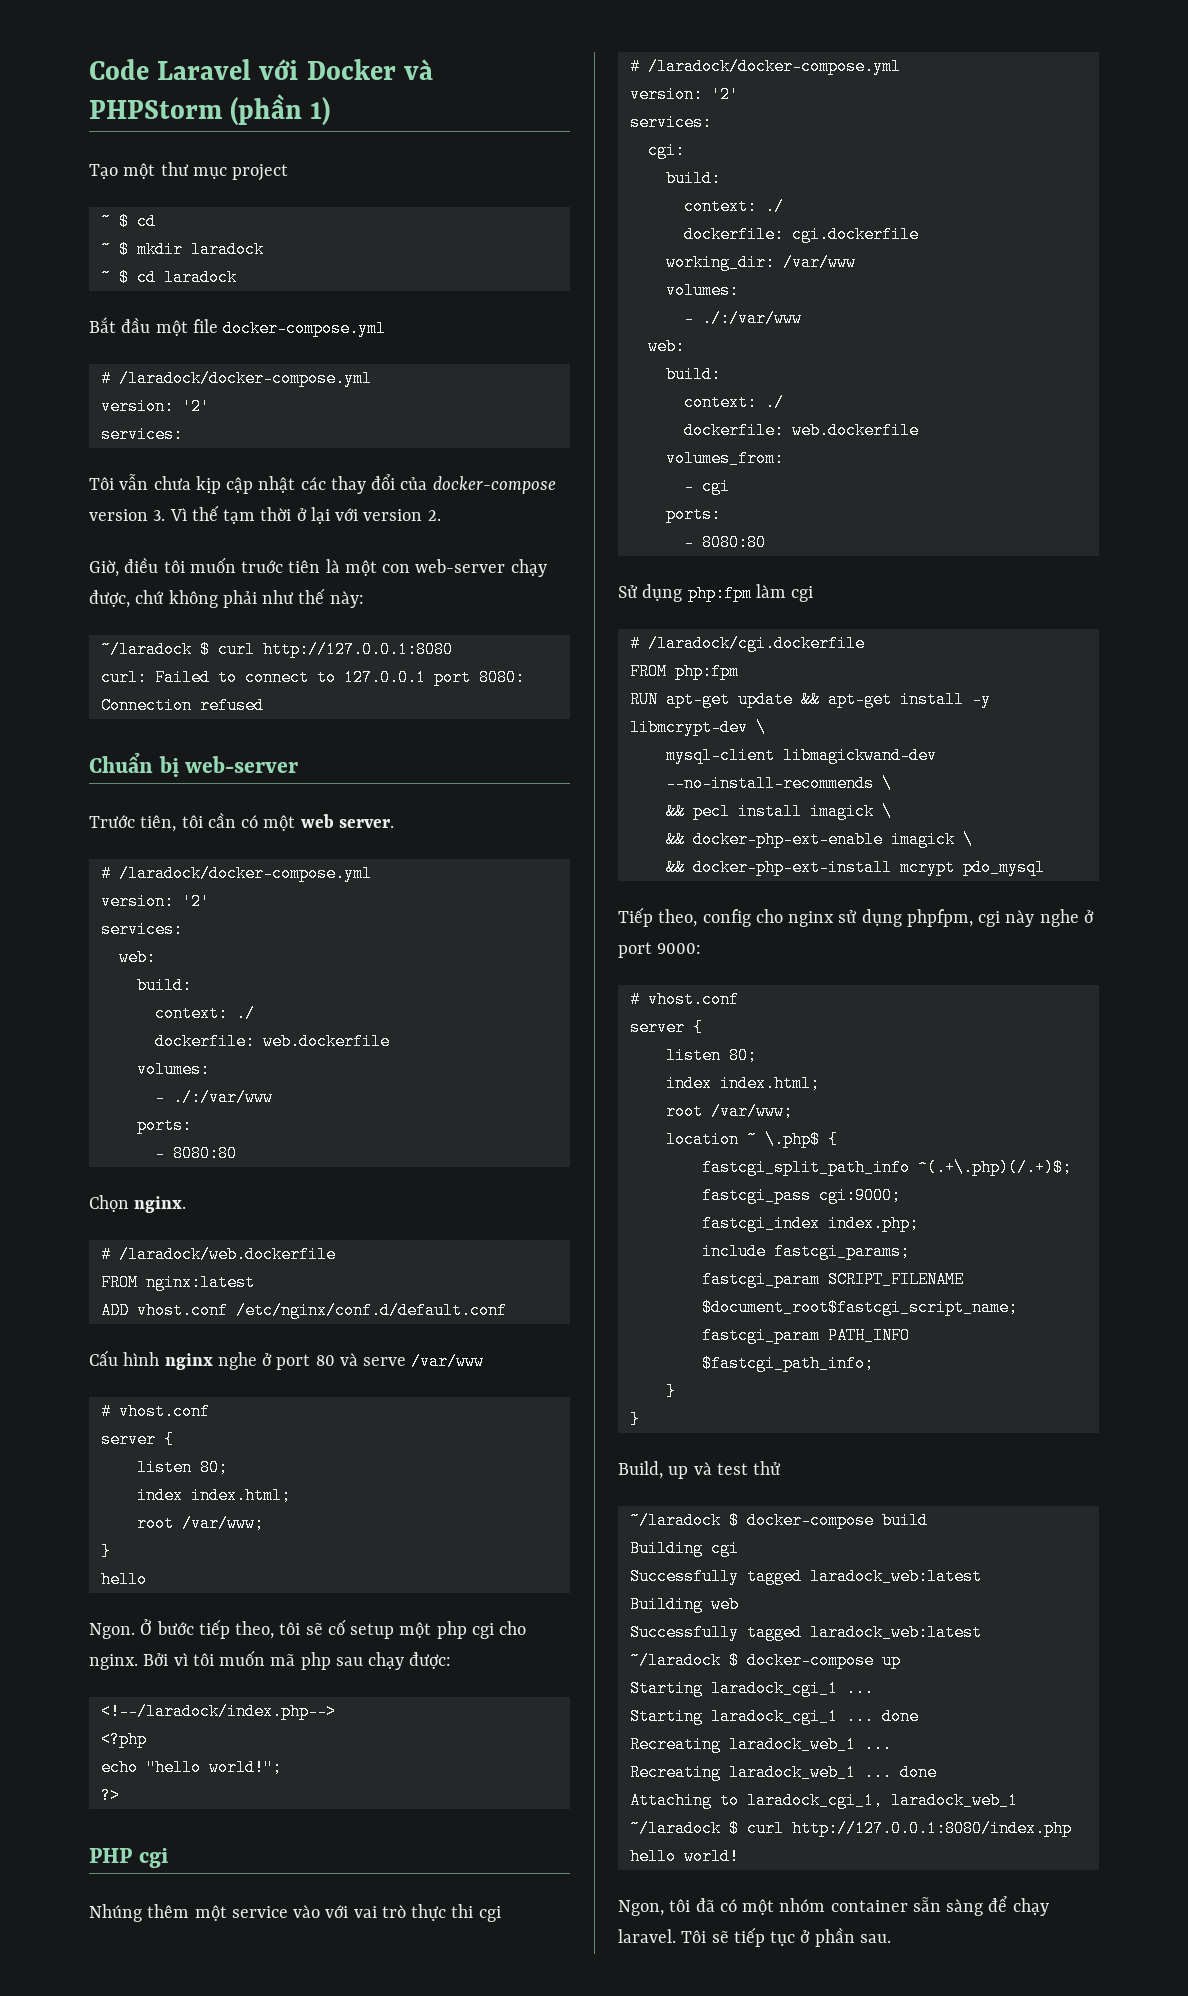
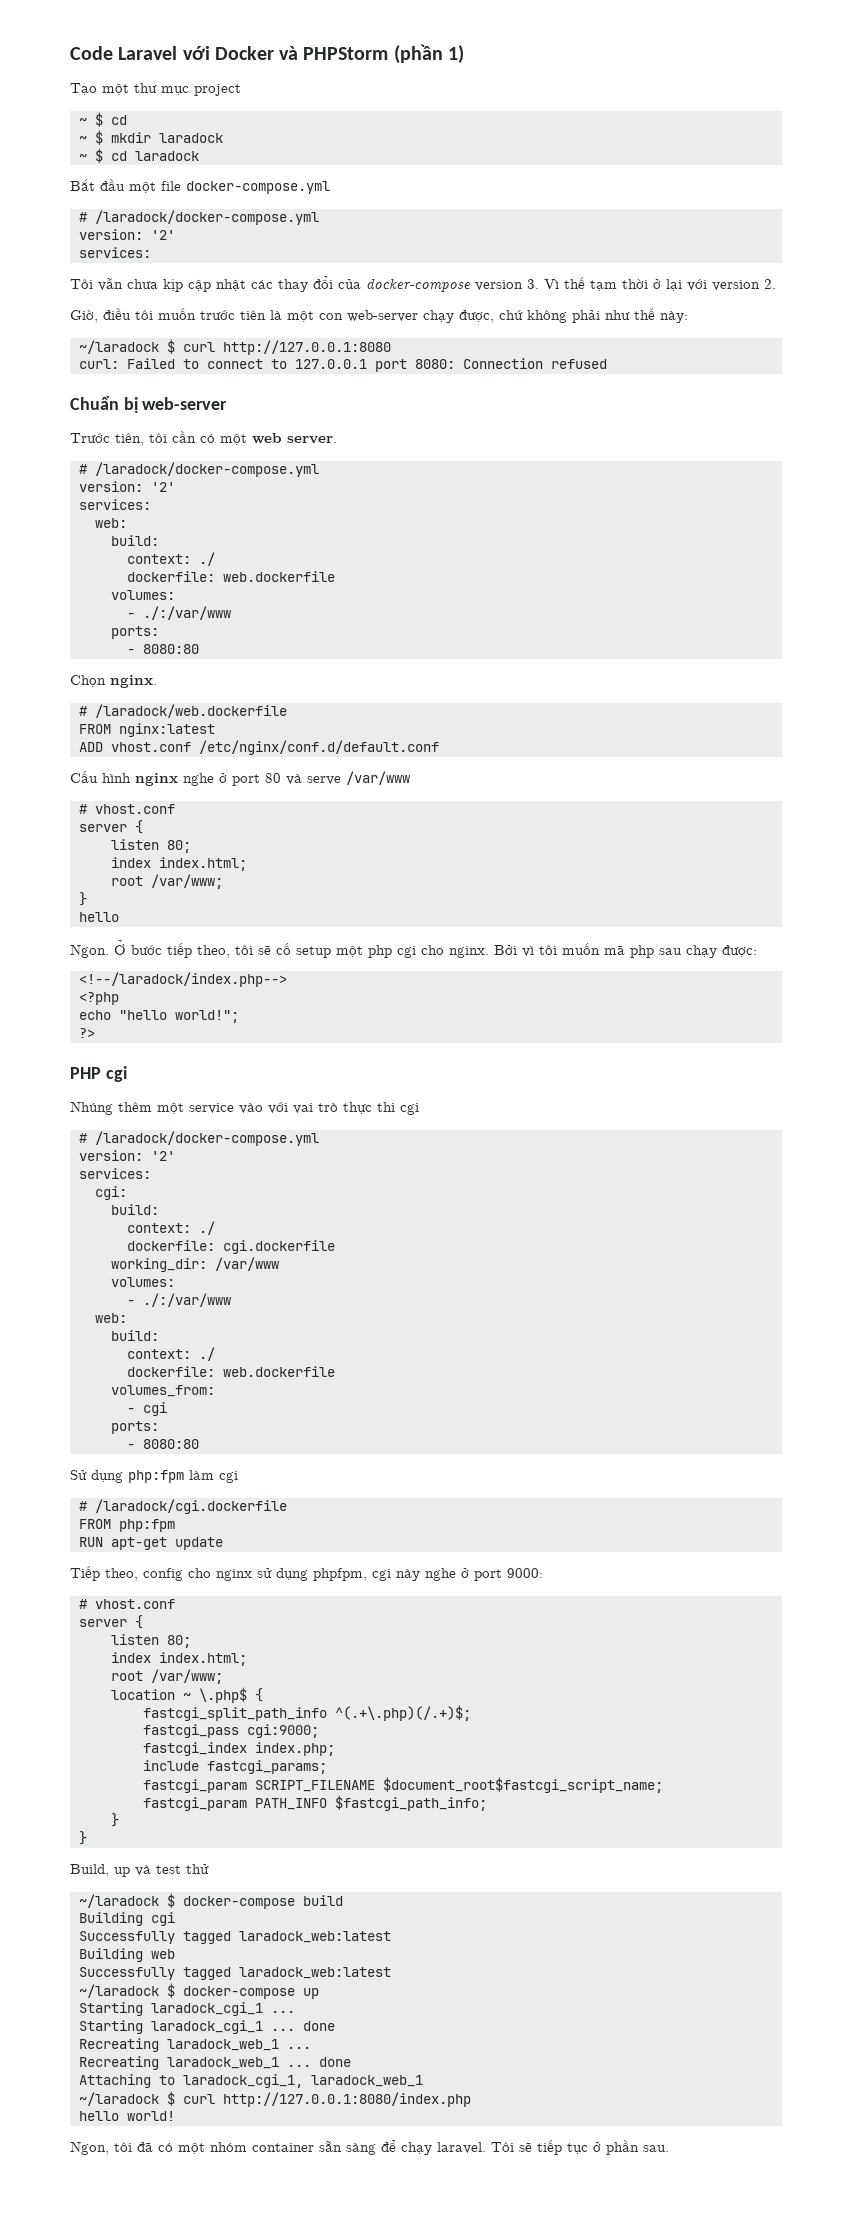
- Giờ, điều tôi muốn truớc tiên là một con web-server chạy được, chứ không phải như thế này:
+ Giờ, điều tôi muốn trước tiên là một con web-server chạy được, chứ không phải như thế này:
- RUN apt-get update && apt-get install -y libmcrypt-dev \
- mysql-client libmagickwand-dev --no-install-recommends \
- && pecl install imagick \
- && docker-php-ext-enable imagick \
- && docker-php-ext-install mcrypt pdo_mysql
+ RUN apt-get update

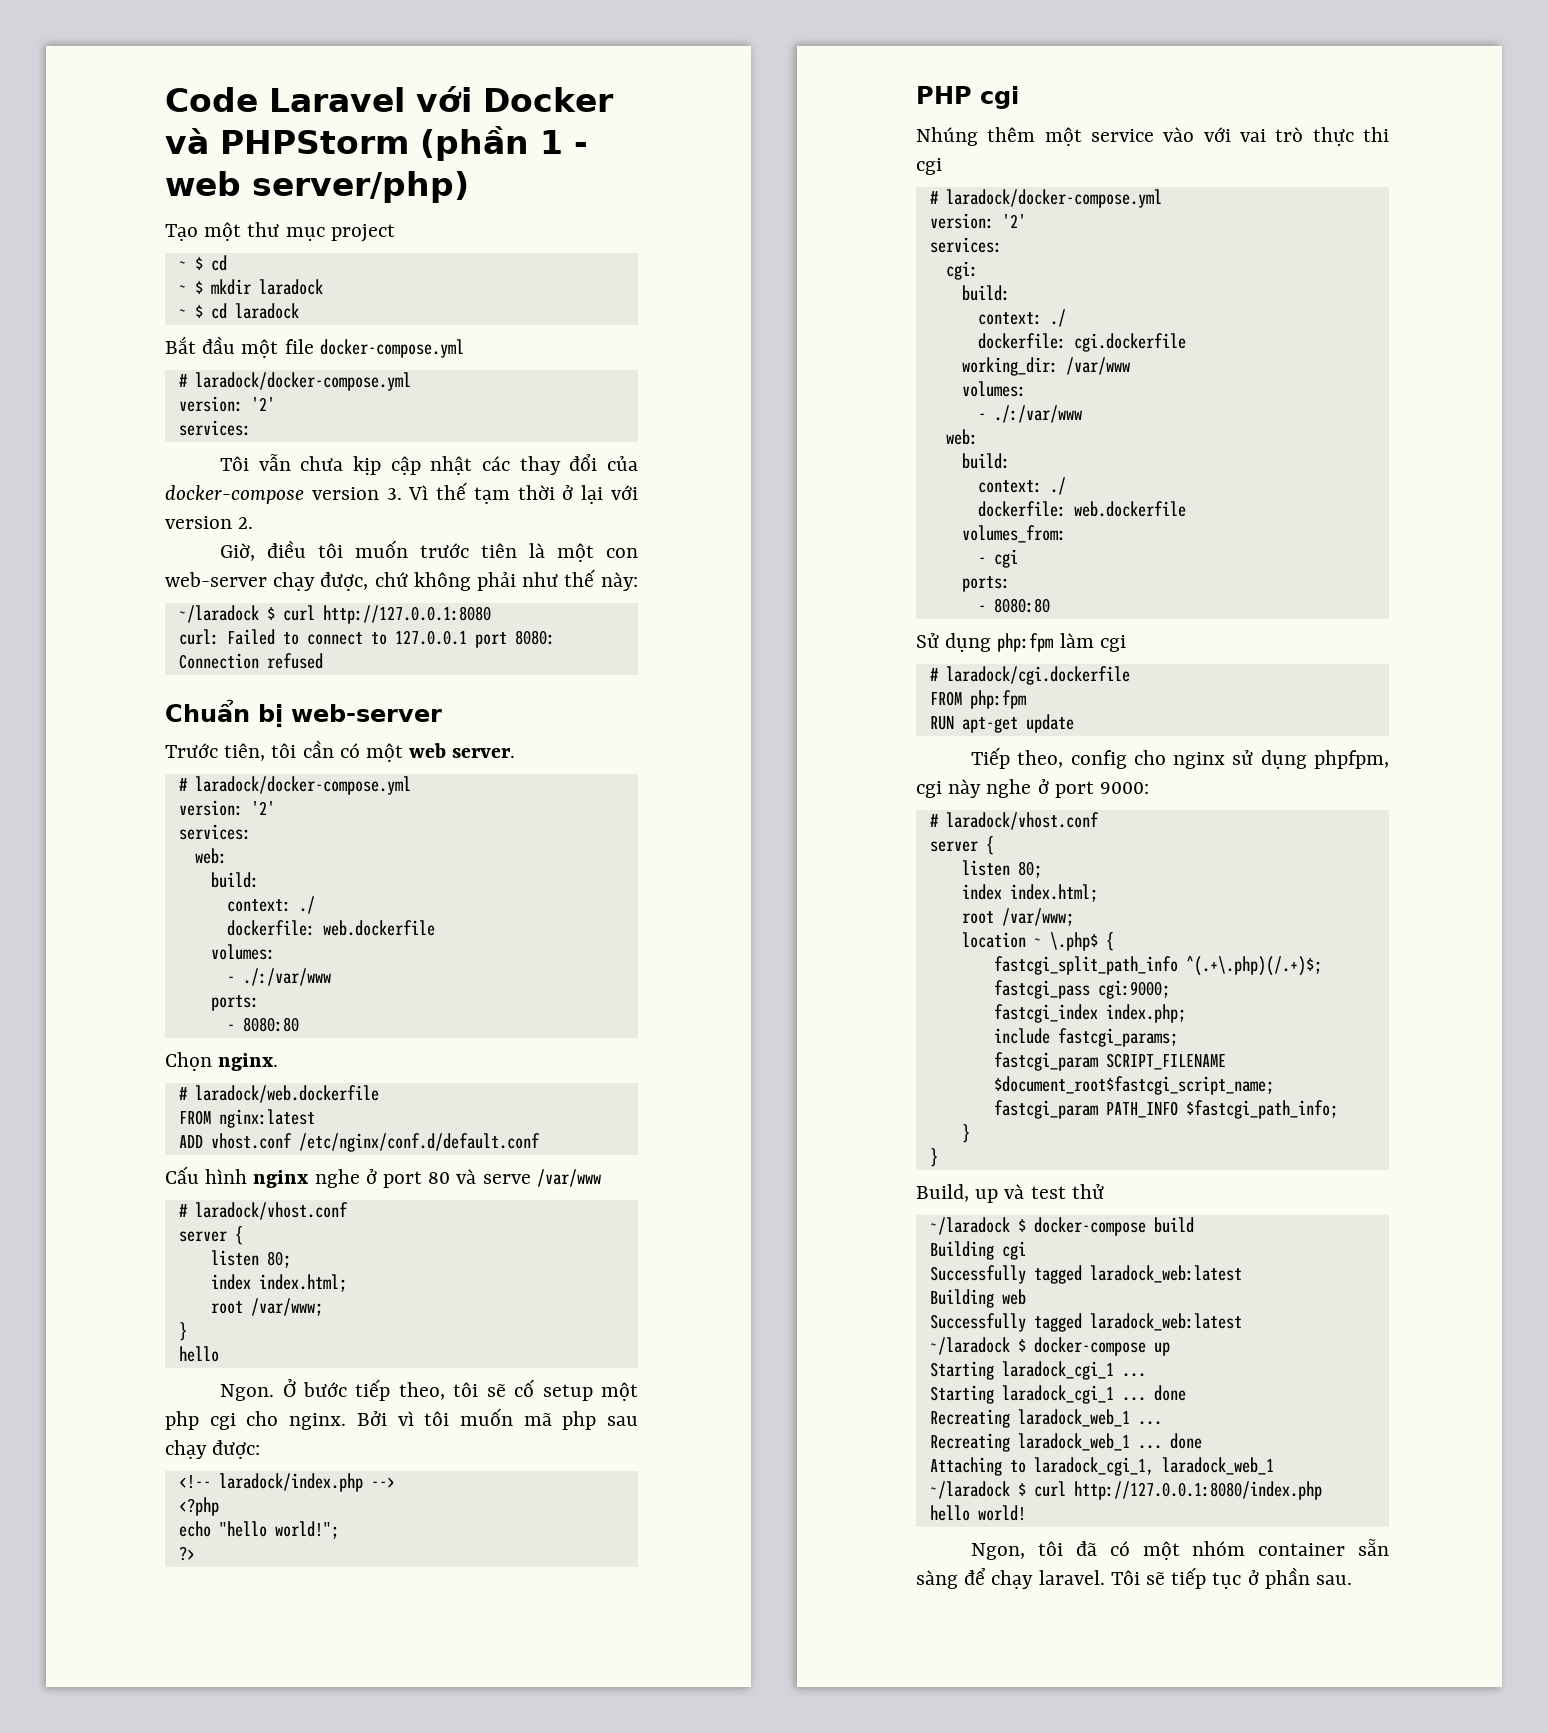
- Code Laravel với Docker và PHPStorm (phần 1)
+ Code Laravel với Docker và PHPStorm (phần 1 - web server/php)
  Bắt đầu một file docker-compose.yml
- # /laradock/docker-compose.yml
+ # laradock/docker-compose.yml
  Trước tiên, tôi cần có một web server.
- # /laradock/docker-compose.yml
+ # laradock/docker-compose.yml
- # /laradock/web.dockerfile
+ # laradock/web.dockerfile
  Cấu hình nginx nghe ở port 80 và serve /var/www
- # vhost.conf
+ # laradock/vhost.conf
- <!--/laradock/index.php-->
+ <!-- laradock/index.php -->
  Nhúng thêm một service vào với vai trò thực thi cgi
- # /laradock/docker-compose.yml
+ # laradock/docker-compose.yml
- # /laradock/cgi.dockerfile
+ # laradock/cgi.dockerfile
  Tiếp theo, config cho nginx sử dụng phpfpm, cgi này nghe ở port 9000:
- # vhost.conf
+ # laradock/vhost.conf

